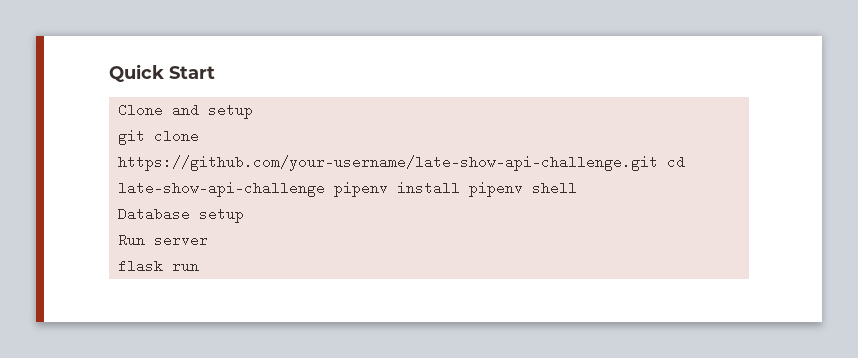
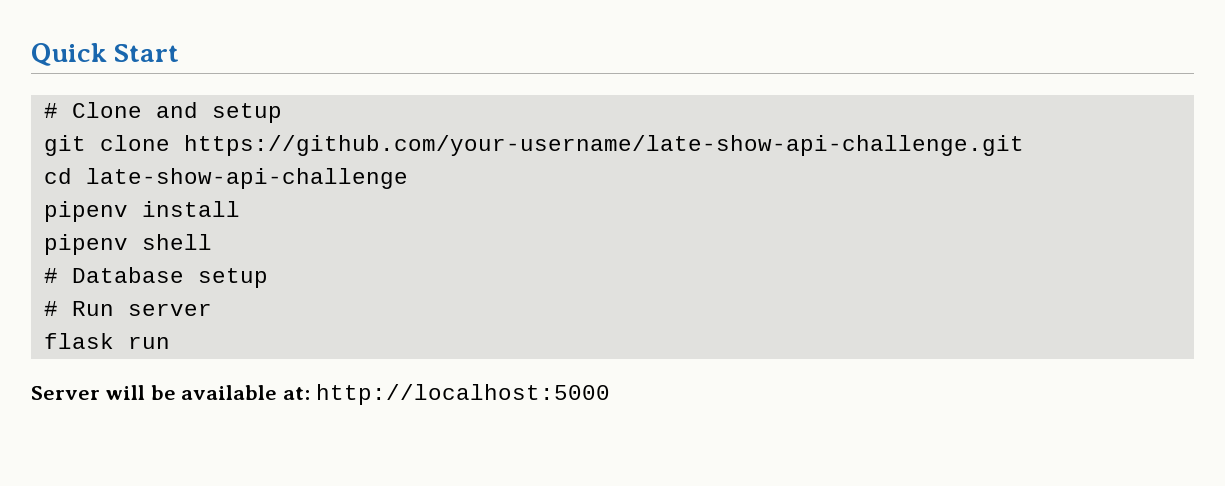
- Clone and setup
+ # Clone and setup
- git clone https://github.com/your-username/late-show-api-challenge.git cd late-show-api-challenge pipenv install pipenv shell
+ git clone https://github.com/your-username/late-show-api-challenge.git
+ cd late-show-api-challenge
+ pipenv install
+ pipenv shell
- Database setup
+ # Database setup
- Run server
+ # Run server
+ Server will be available at: http://localhost:5000

